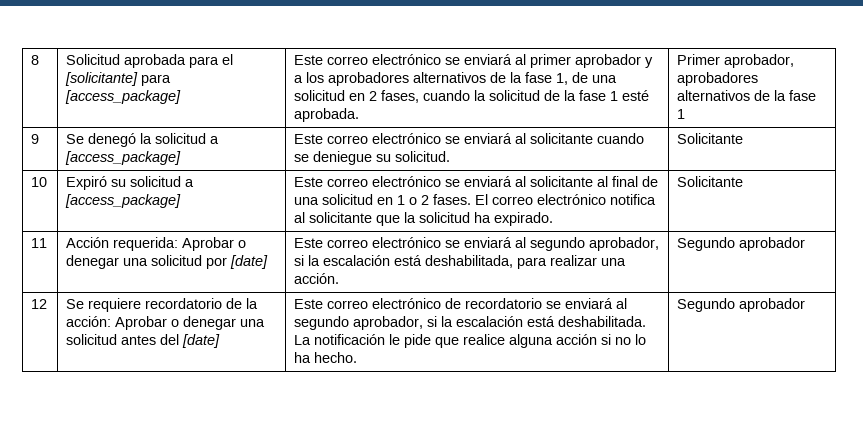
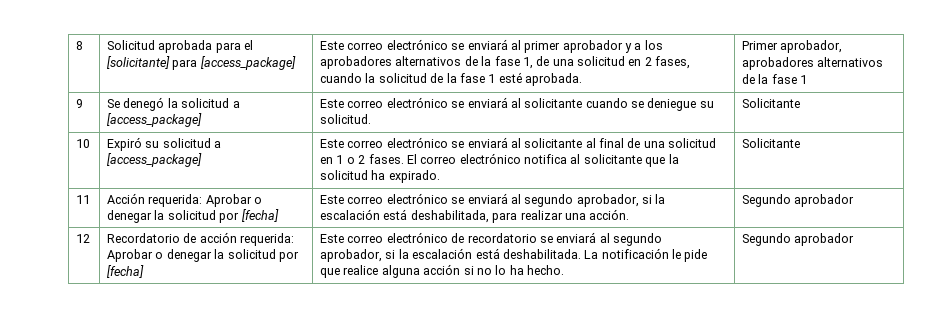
- 11 | Acción requerida: Aprobar o denegar una solicitud por [date] | Este correo electrónico se enviará al segundo aprobador, si la escalación está deshabilitada, para realizar una acción. | Segundo aprobador
+ 11 | Acción requerida: Aprobar o denegar la solicitud por [fecha] | Este correo electrónico se enviará al segundo aprobador, si la escalación está deshabilitada, para realizar una acción. | Segundo aprobador
- Se requiere recordatorio de la acción: Aprobar o denegar una solicitud antes del [date]
+ Recordatorio de acción requerida: Aprobar o denegar la solicitud por [fecha]

